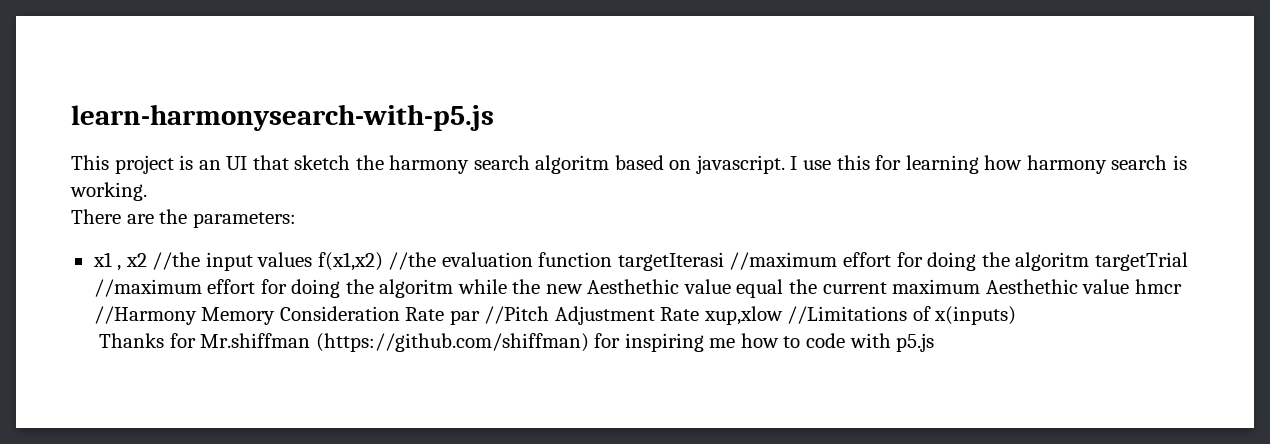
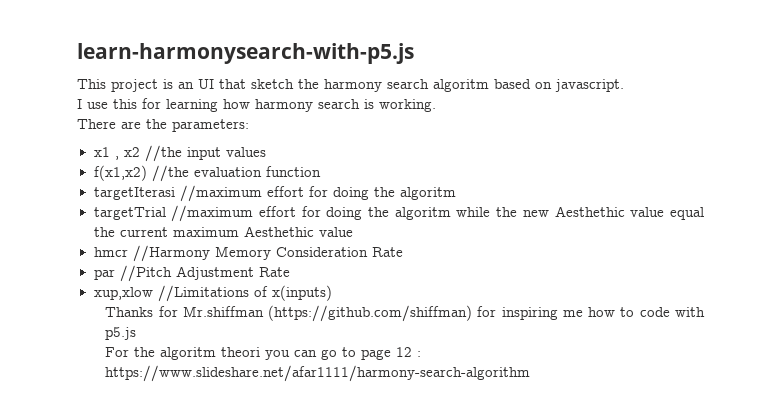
- This project is an UI that sketch the harmony search algoritm based on javascript. I use this for learning how harmony search is working.
+ This project is an UI that sketch the harmony search algoritm based on javascript.
+ I use this for learning how harmony search is working.
- x1 , x2 //the input values f(x1,x2) //the evaluation function targetIterasi //maximum effort for doing the algoritm targetTrial //maximum effort for doing the algoritm while the new Aesthethic value equal the current maximum Aesthethic value hmcr //Harmony Memory Consideration Rate par //Pitch Adjustment Rate xup,xlow //Limitations of x(inputs)
+ x1 , x2 //the input values
+ f(x1,x2) //the evaluation function
+ targetIterasi //maximum effort for doing the algoritm
+ targetTrial //maximum effort for doing the algoritm while the new Aesthethic value equal the current maximum Aesthethic value
+ hmcr //Harmony Memory Consideration Rate
+ par //Pitch Adjustment Rate
+ xup,xlow //Limitations of x(inputs)
+ For the algoritm theori you can go to page 12 : https://www.slideshare.net/afar1111/harmony-search-algorithm

